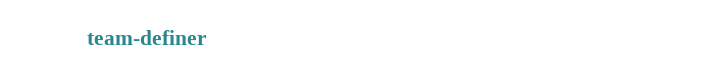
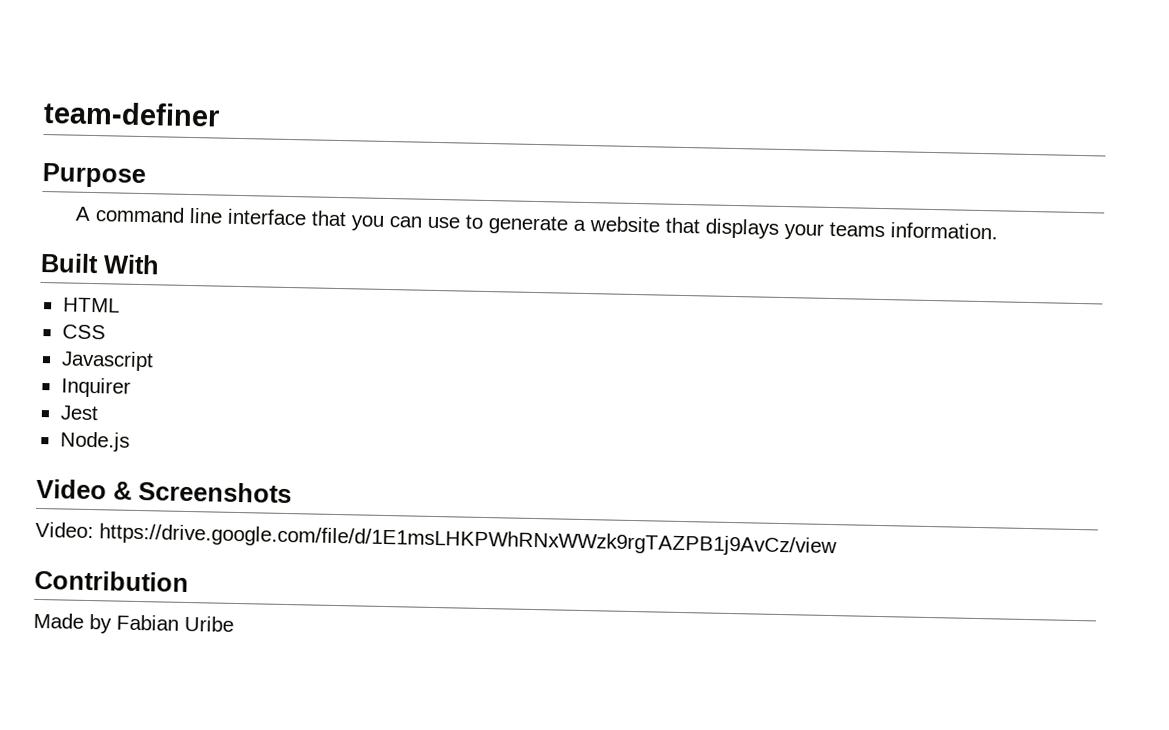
+ Purpose
+ A command line interface that you can use to generate a website that displays your teams information.
+ Built With
+ HTML
+ CSS
+ Javascript
+ Inquirer
+ Jest
+ Node.js
+ Video & Screenshots
+ Video: https://drive.google.com/file/d/1E1msLHKPWhRNxWWzk9rgTAZPB1j9AvCz/view
+ Contribution
+ Made by Fabian Uribe

